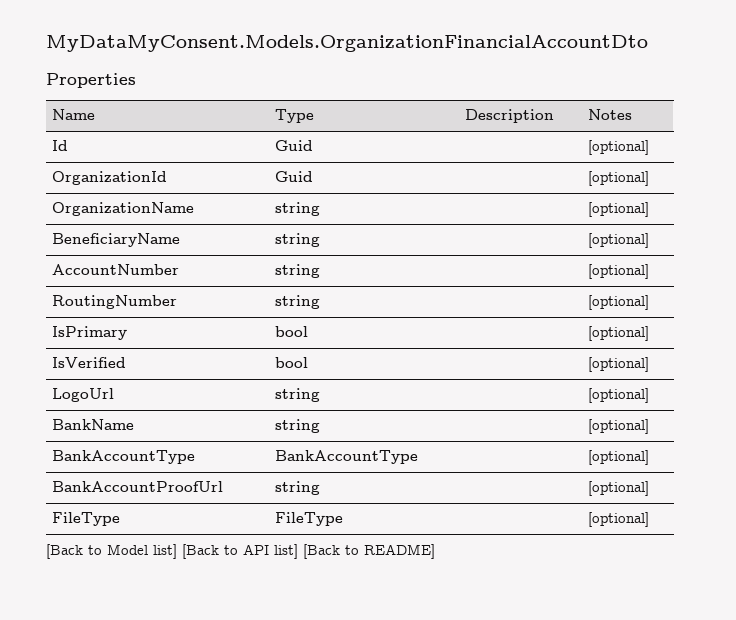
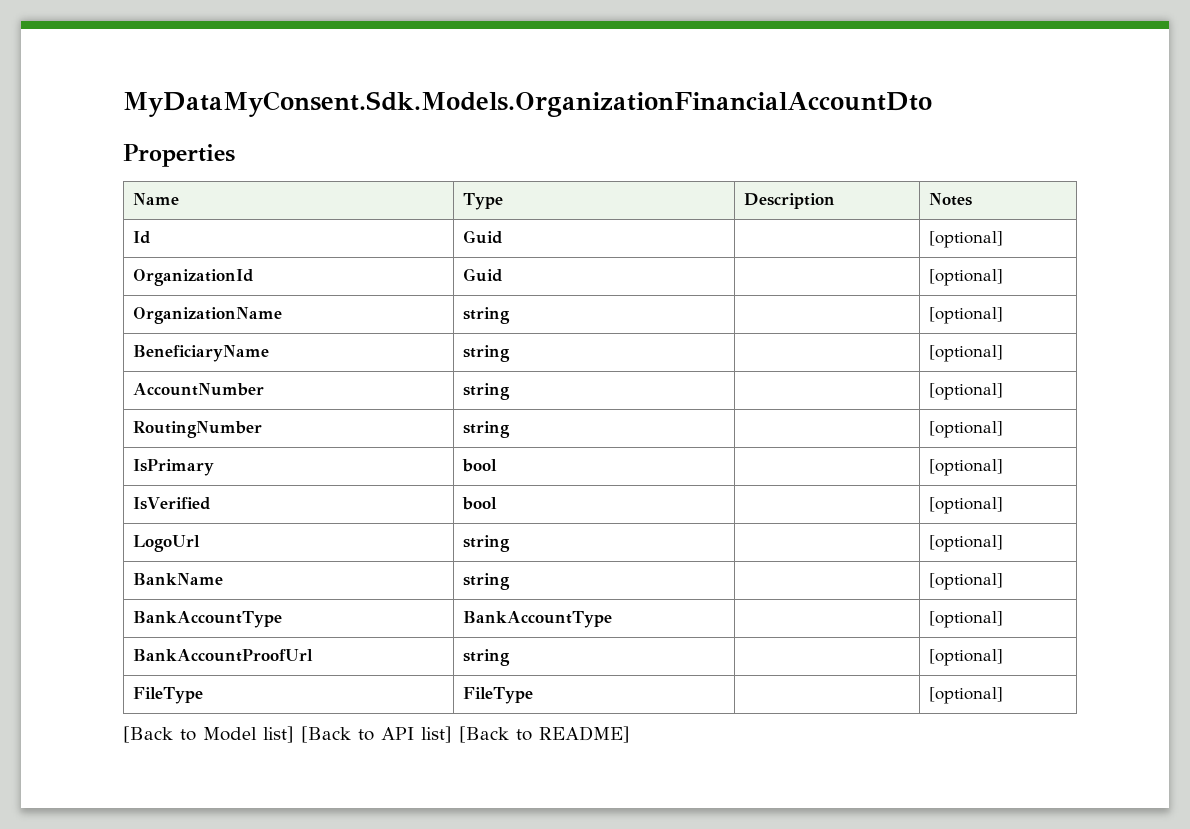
- MyDataMyConsent.Models.OrganizationFinancialAccountDto
+ MyDataMyConsent.Sdk.Models.OrganizationFinancialAccountDto

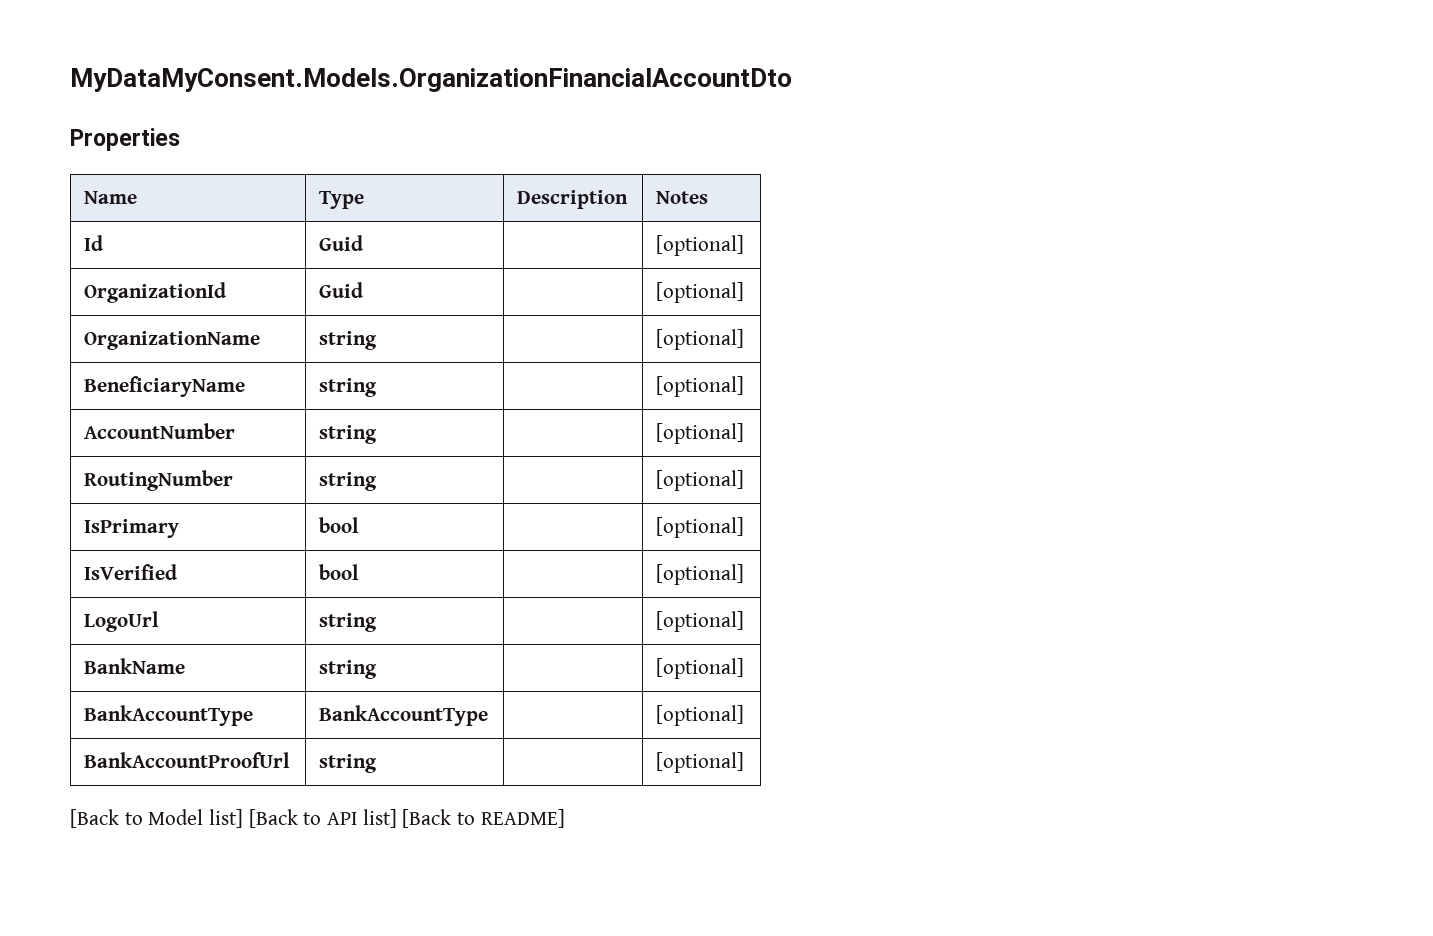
- MyDataMyConsent.Sdk.Models.OrganizationFinancialAccountDto
+ MyDataMyConsent.Models.OrganizationFinancialAccountDto
- FileType | FileType | | [optional]

